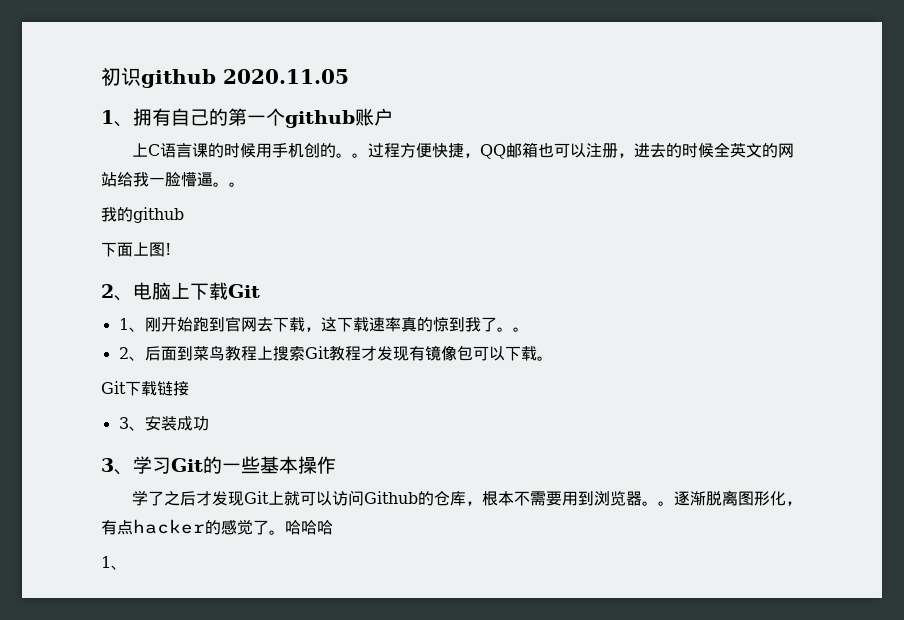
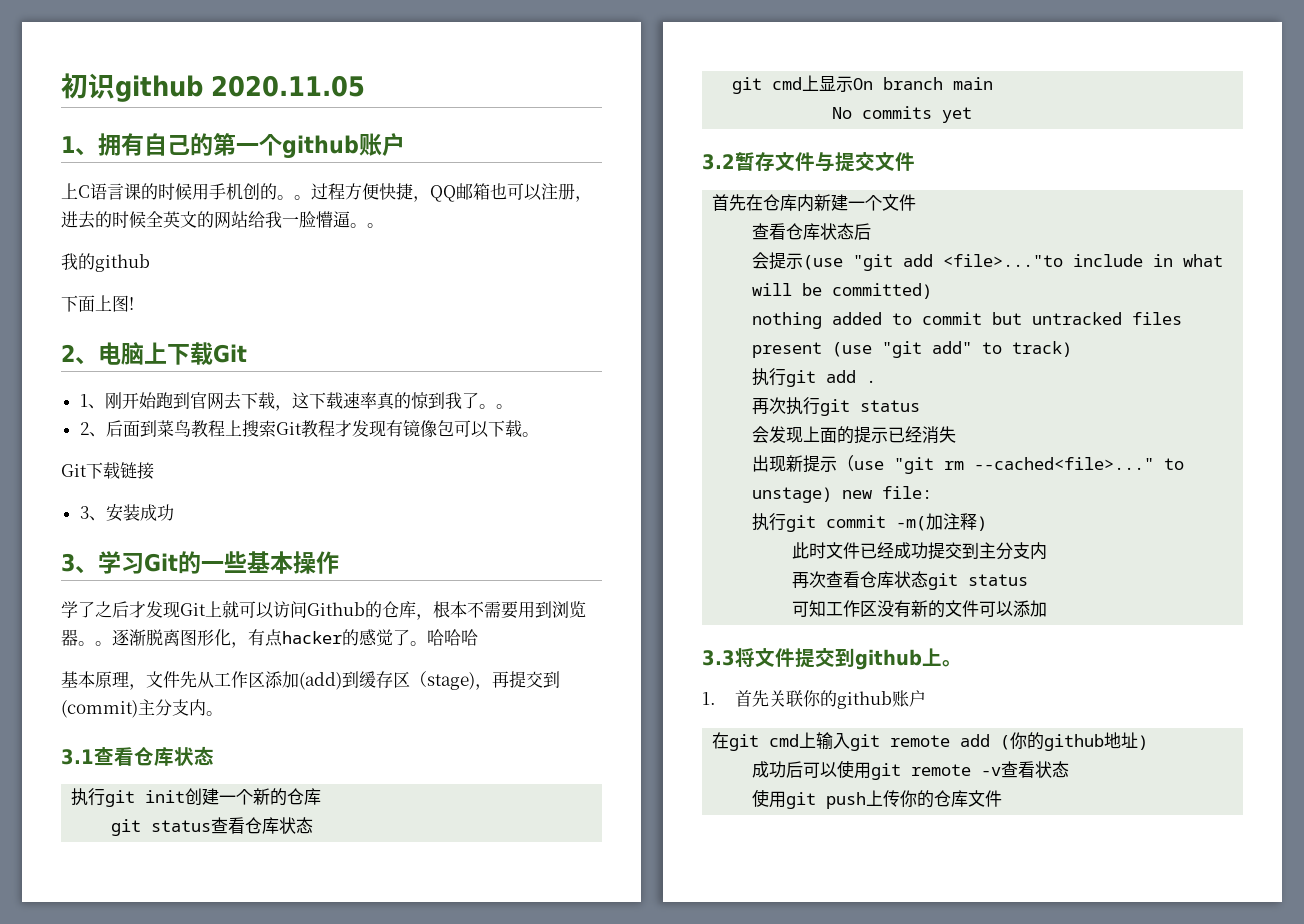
  哈哈哈
- 1、
+ 基本原理，文件先从工作区添加(add)到缓存区（stage)，再提交到(commit)主分支内。
+ 3.1查看仓库状态
+ 执行git init创建一个新的仓库
+ git status查看仓库状态
+ git cmd上显示On branch main
+ No commits yet
+ 3.2暂存文件与提交文件
+ 首先在仓库内新建一个文件
+ 查看仓库状态后
+ 会提示(use "git add <file>..."to include in what will be committed)
+ nothing added to commit but untracked files present (use "git add" to track)
+ 执行git add .
+ 再次执行git status
+ 会发现上面的提示已经消失
+ 出现新提示（use "git rm --cached<file>..." to unstage) new file:
+ 执行git commit -m(加注释)
+ 此时文件已经成功提交到主分支内
+ 再次查看仓库状态git status
+ 可知工作区没有新的文件可以添加
+ 3.3将文件提交到github上。
+ 1.首先关联你的github账户
+ 在git cmd上输入git remote add (你的github地址)
+ 成功后可以使用git remote -v查看状态
+ 使用git push上传你的仓库文件

